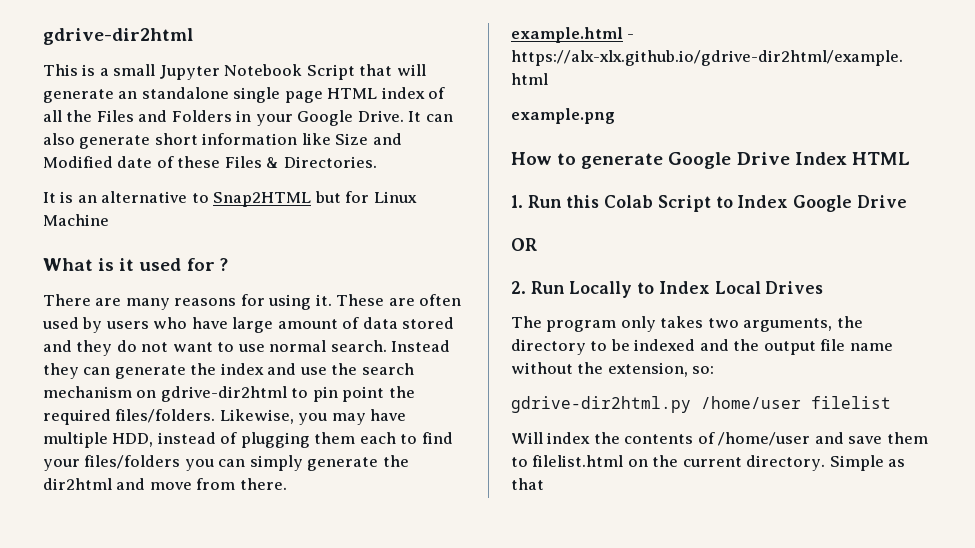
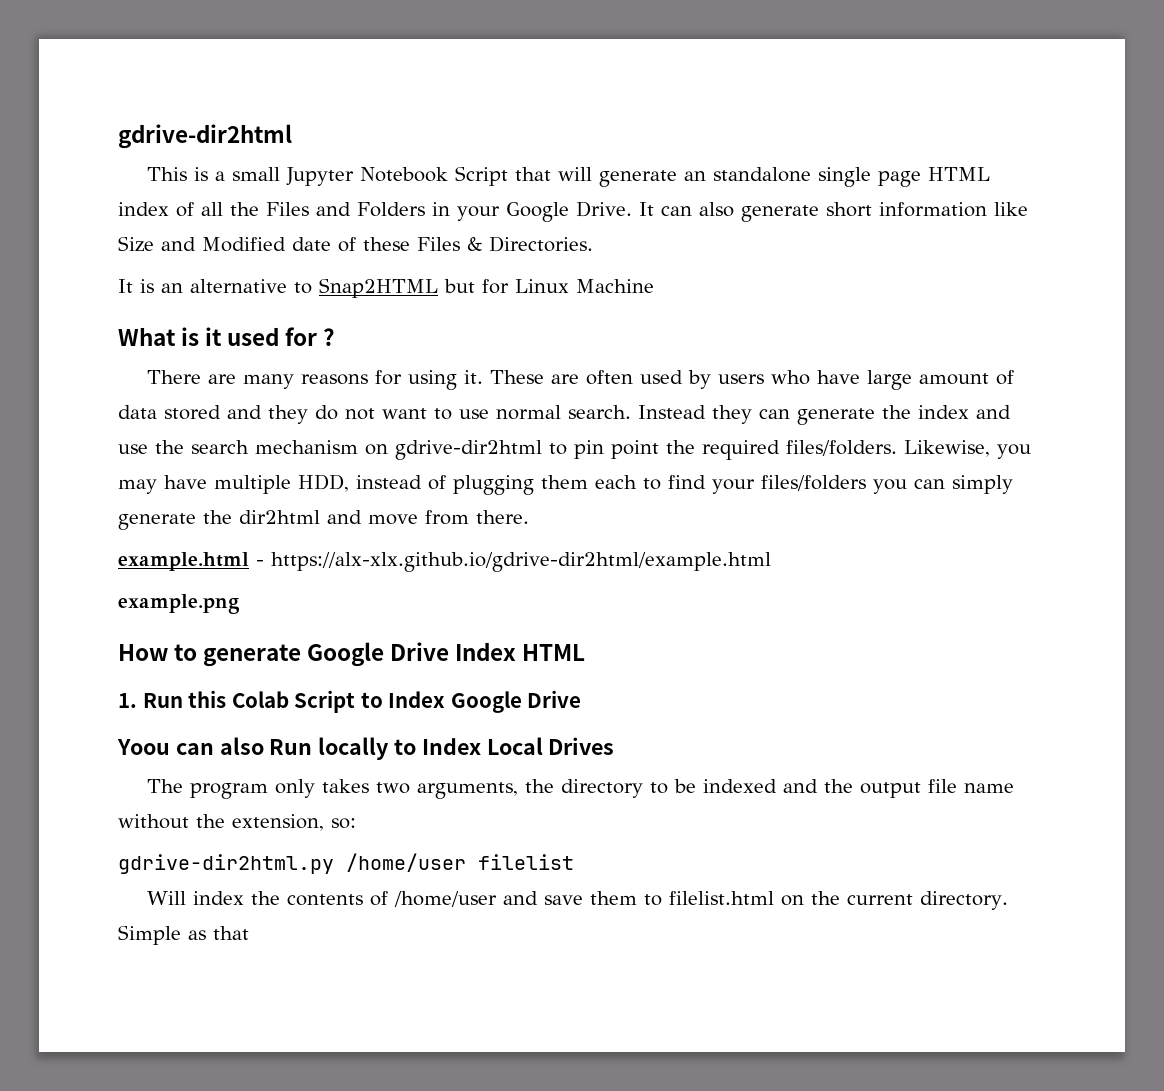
- OR
- 2. Run Locally to Index Local Drives
+ Yoou can also Run locally to Index Local Drives

